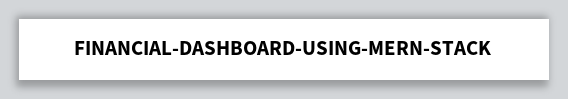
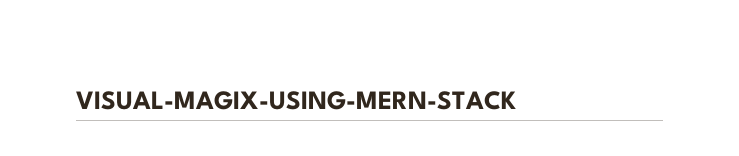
- FINANCIAL-DASHBOARD-USING-MERN-STACK
+ VISUAL-MAGIX-USING-MERN-STACK

